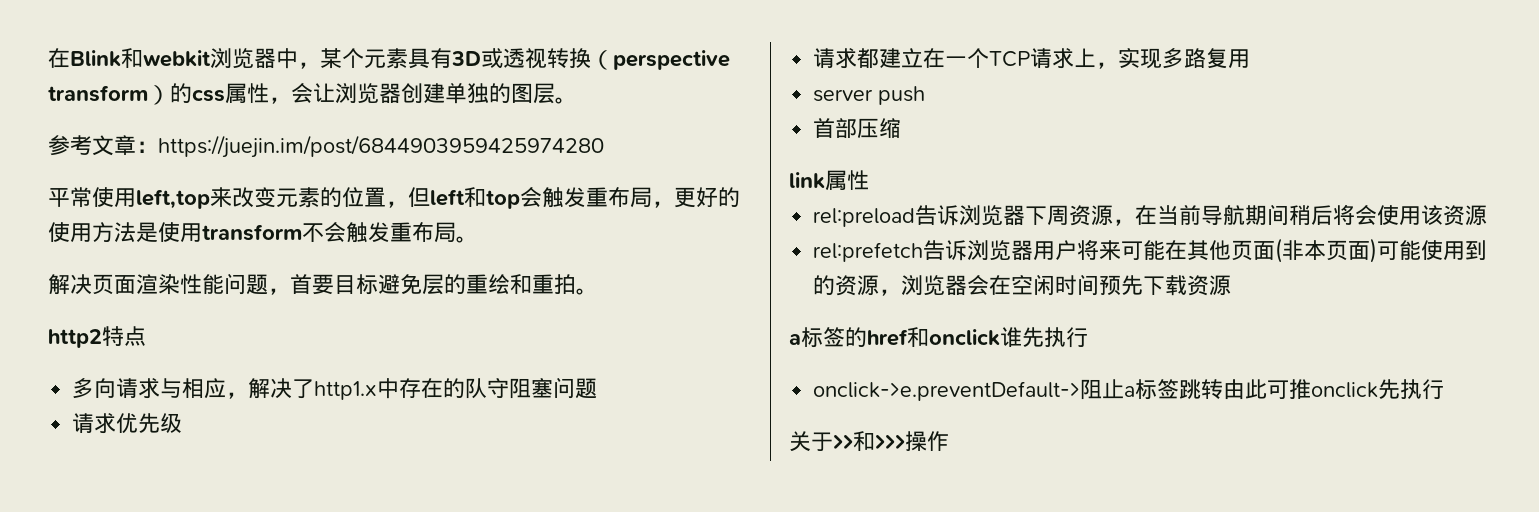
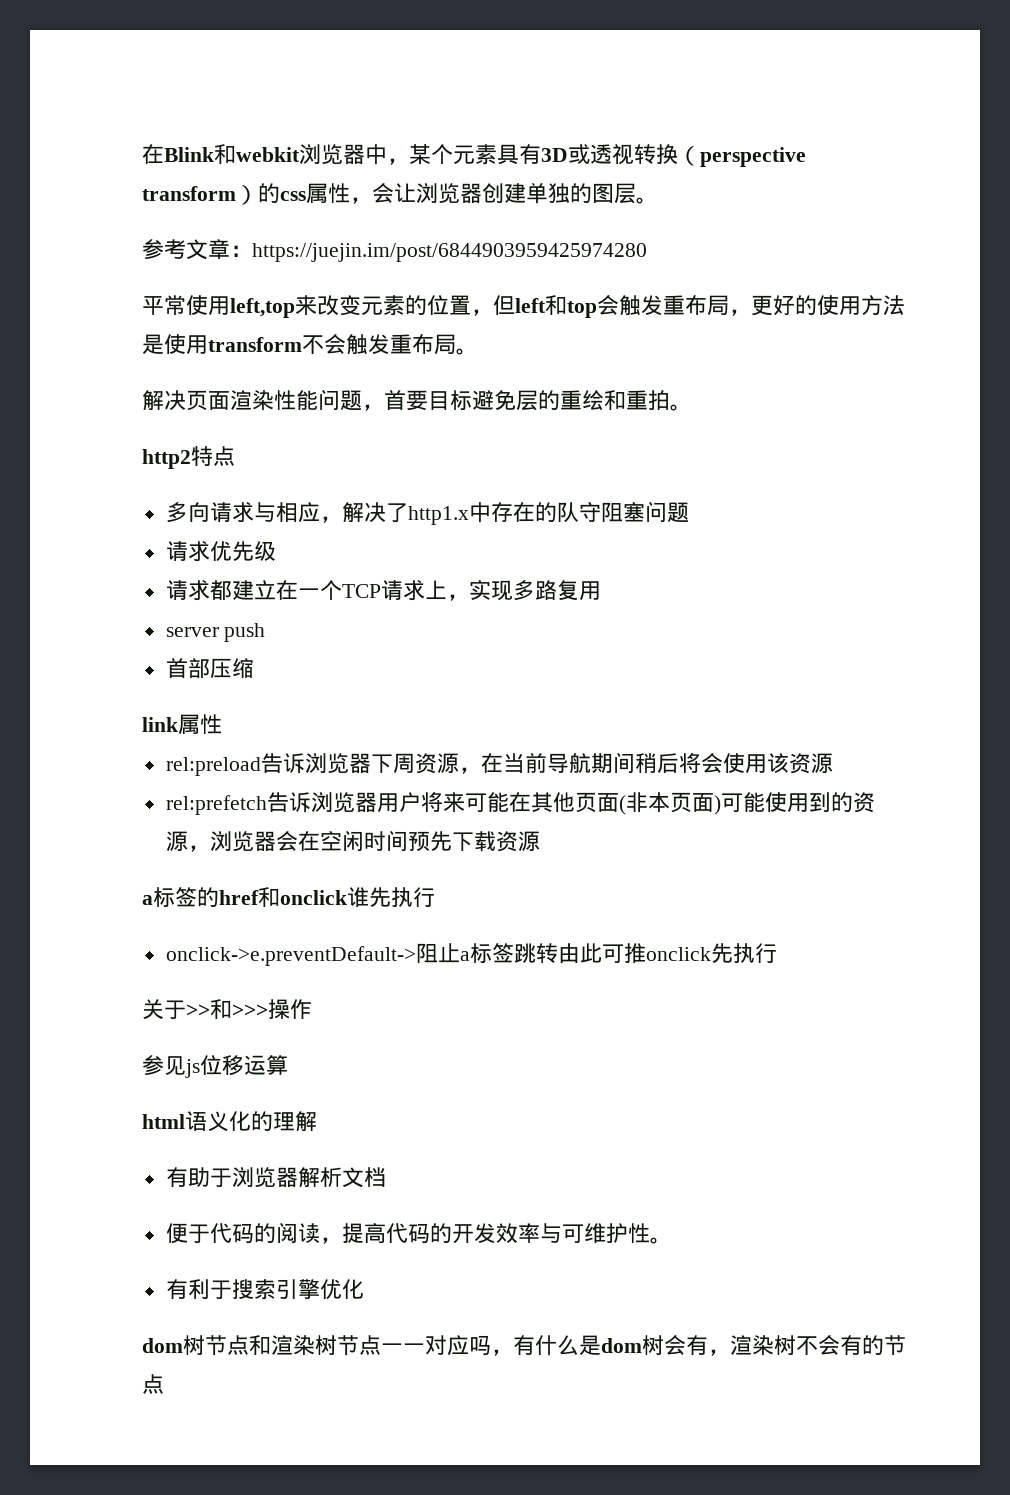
+ 参见js位移运算
+ html语义化的理解
+ 有助于浏览器解析文档
+ 便于代码的阅读，提高代码的开发效率与可维护性。
+ 有利于搜索引擎优化
+ dom树节点和渲染树节点一一对应吗，有什么是dom树会有，渲染树不会有的节点

